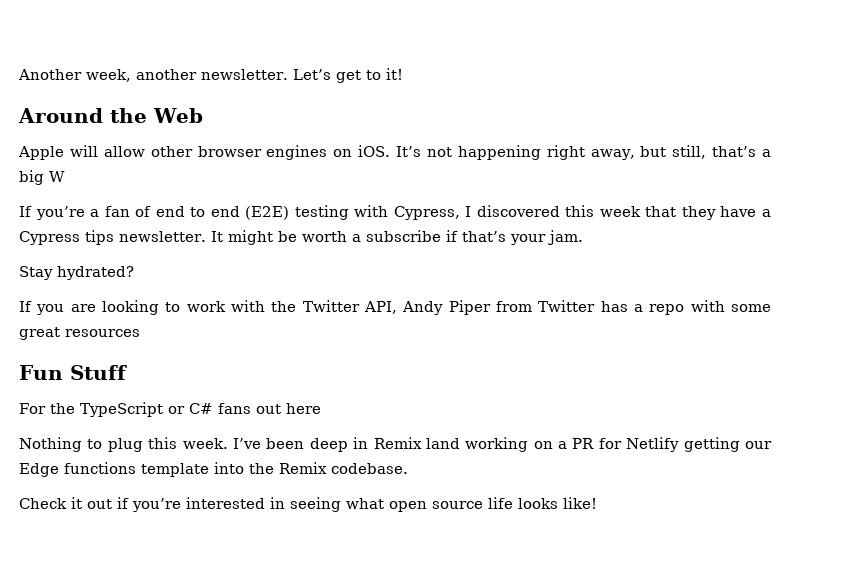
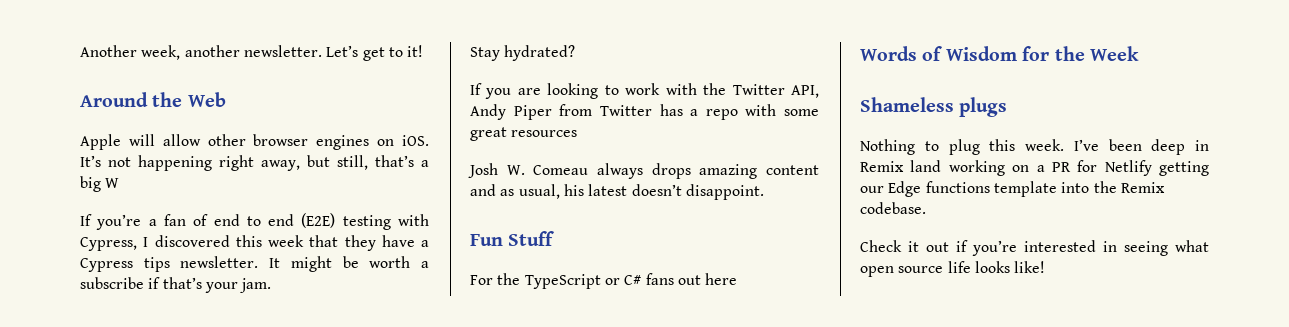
+ Josh W. Comeau always drops amazing content and as usual, his latest doesn’t disappoint.
+ Words of Wisdom for the Week
+ Shameless plugs

